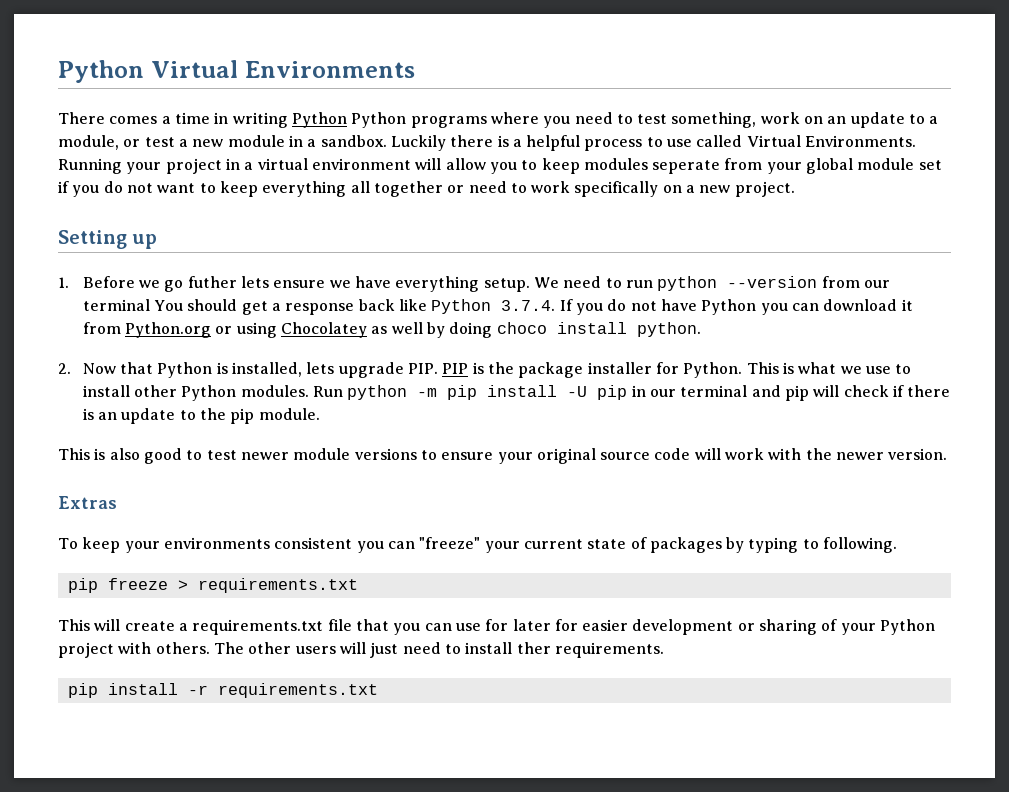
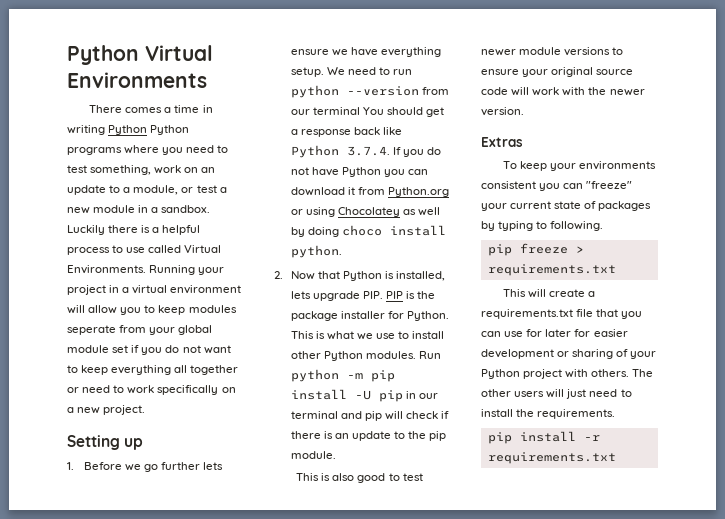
- 1. Before we go futher lets ensure we have everything setup.
+ 1. Before we go further lets ensure we have everything setup.
- The other users will just need to install ther requirements.
+ The other users will just need to install the requirements.

